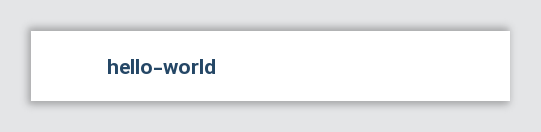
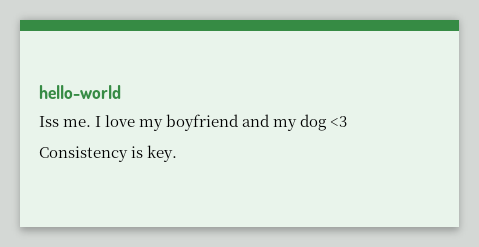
+ Iss me. I love my boyfriend and my dog <3
+ Consistency is key.

